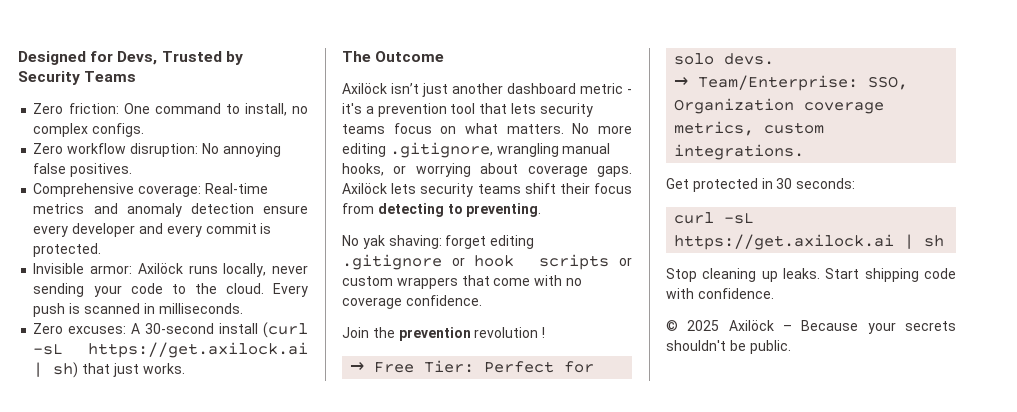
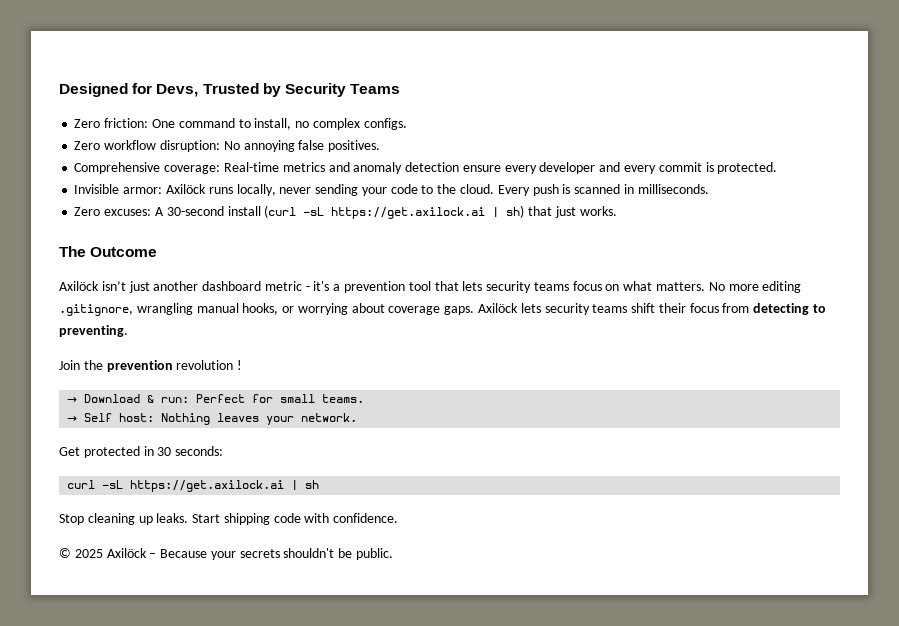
- No yak shaving: forget editing .gitignore or hook scripts or custom wrappers that come with no coverage confidence.
- → Free Tier: Perfect for solo devs.
- → Team/Enterprise: SSO, Organization coverage metrics, custom integrations.
+ → Download & run: Perfect for small teams.
+ → Self host: Nothing leaves your network.

